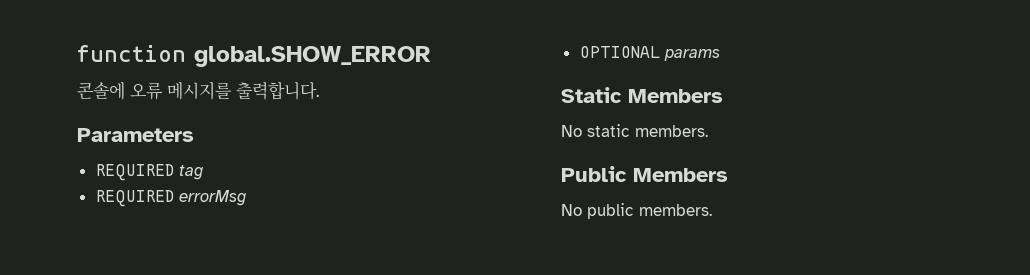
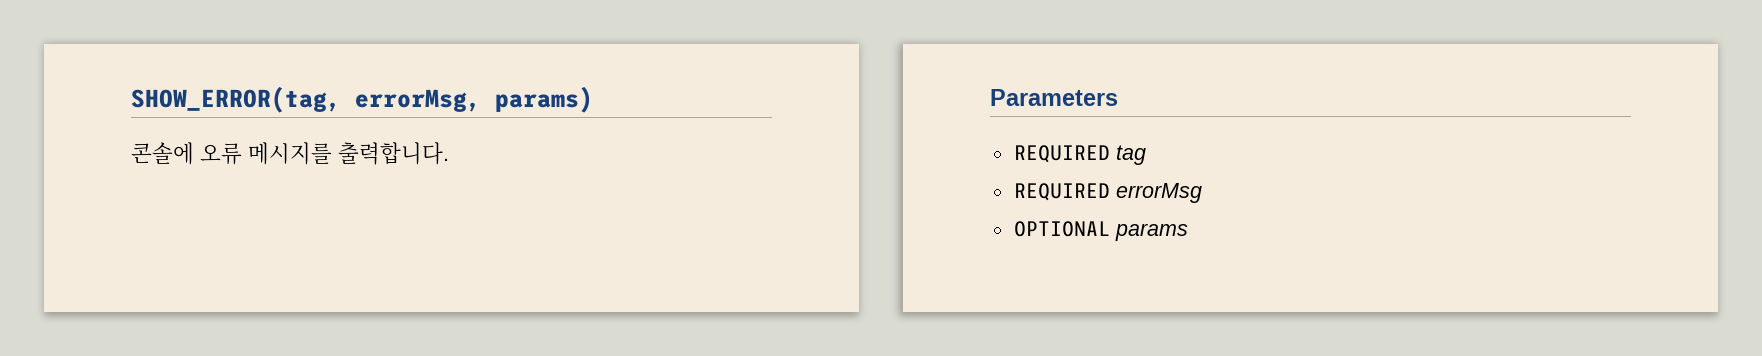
- function global.SHOW_ERROR
+ SHOW_ERROR(tag, errorMsg, params)
- Static Members
- No static members.
- Public Members
- No public members.

